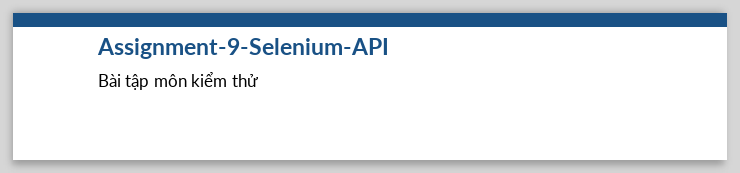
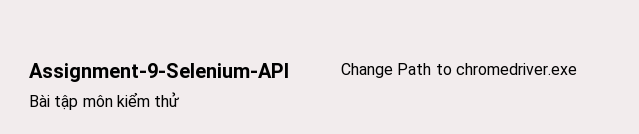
+ Change Path to chromedriver.exe

